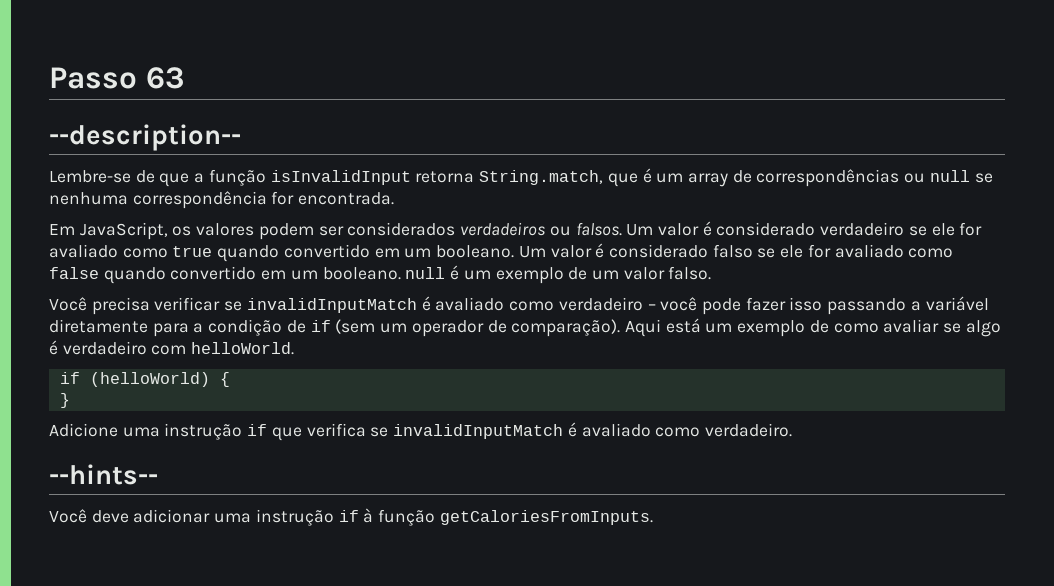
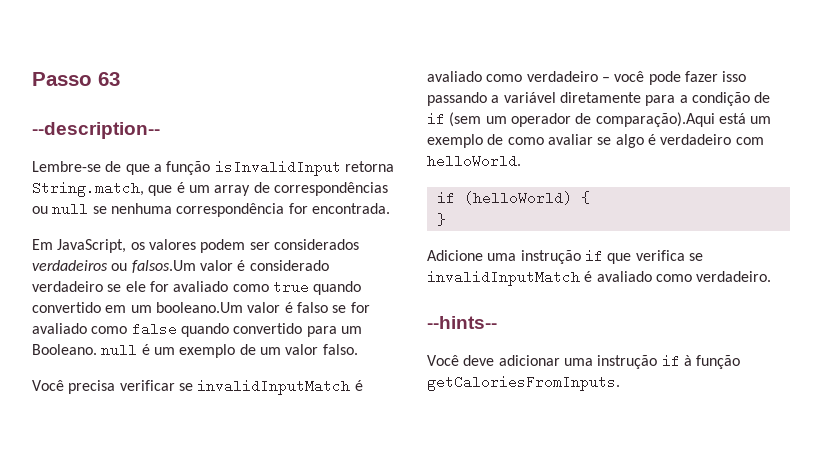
- Em JavaScript, os valores podem ser considerados verdadeiros ou falsos. Um valor é considerado verdadeiro se ele for avaliado como true quando convertido em um booleano. Um valor é considerado falso se ele for avaliado como false quando convertido em um booleano. null é um exemplo de um valor falso.
+ Em JavaScript, os valores podem ser considerados verdadeiros ou falsos.Um valor é considerado verdadeiro se ele for avaliado como true quando convertido em um booleano.Um valor é falso se for avaliado como false quando convertido para um Booleano. null é um exemplo de um valor falso.
- Você precisa verificar se invalidInputMatch é avaliado como verdadeiro – você pode fazer isso passando a variável diretamente para a condição de if (sem um operador de comparação). Aqui está um exemplo de como avaliar se algo é verdadeiro com helloWorld.
+ Você precisa verificar se invalidInputMatch é avaliado como verdadeiro – você pode fazer isso passando a variável diretamente para a condição de if (sem um operador de comparação).Aqui está um exemplo de como avaliar se algo é verdadeiro com helloWorld.

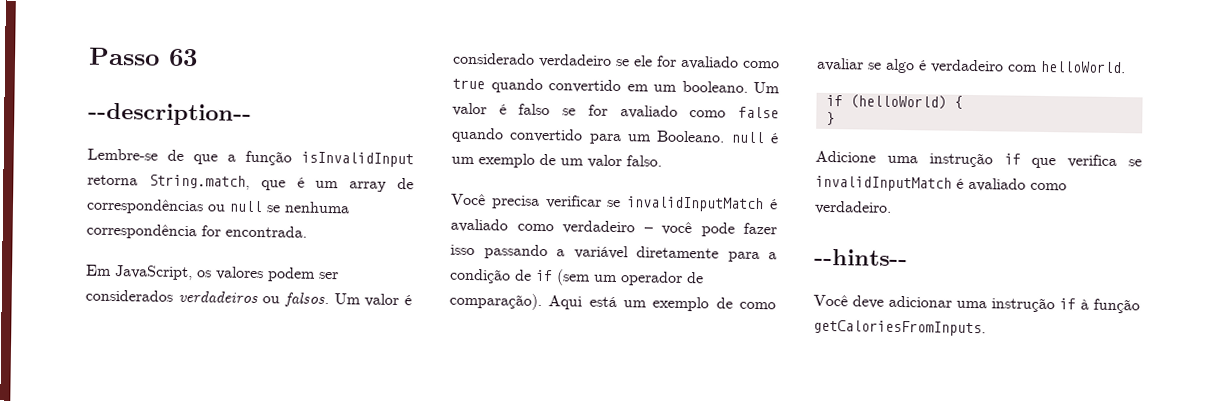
- Em JavaScript, os valores podem ser considerados verdadeiros ou falsos.Um valor é considerado verdadeiro se ele for avaliado como true quando convertido em um booleano.Um valor é falso se for avaliado como false quando convertido para um Booleano. null é um exemplo de um valor falso.
+ Em JavaScript, os valores podem ser considerados verdadeiros ou falsos. Um valor é considerado verdadeiro se ele for avaliado como true quando convertido em um booleano. Um valor é falso se for avaliado como false quando convertido para um Booleano. null é um exemplo de um valor falso.
- Você precisa verificar se invalidInputMatch é avaliado como verdadeiro – você pode fazer isso passando a variável diretamente para a condição de if (sem um operador de comparação).Aqui está um exemplo de como avaliar se algo é verdadeiro com helloWorld.
+ Você precisa verificar se invalidInputMatch é avaliado como verdadeiro – você pode fazer isso passando a variável diretamente para a condição de if (sem um operador de comparação). Aqui está um exemplo de como avaliar se algo é verdadeiro com helloWorld.

